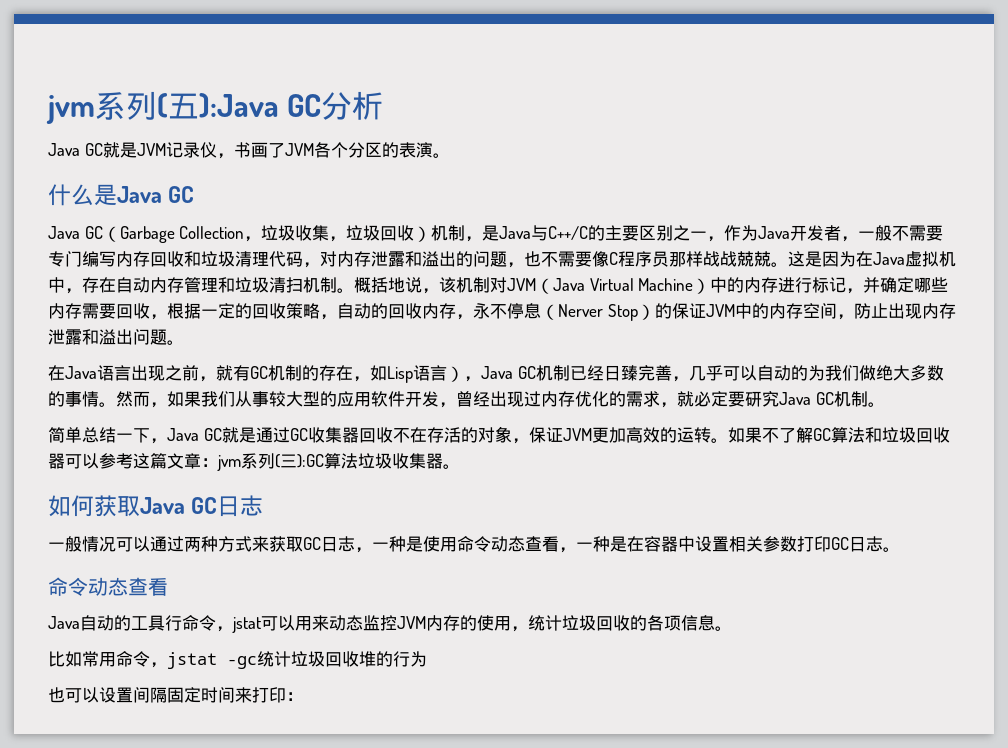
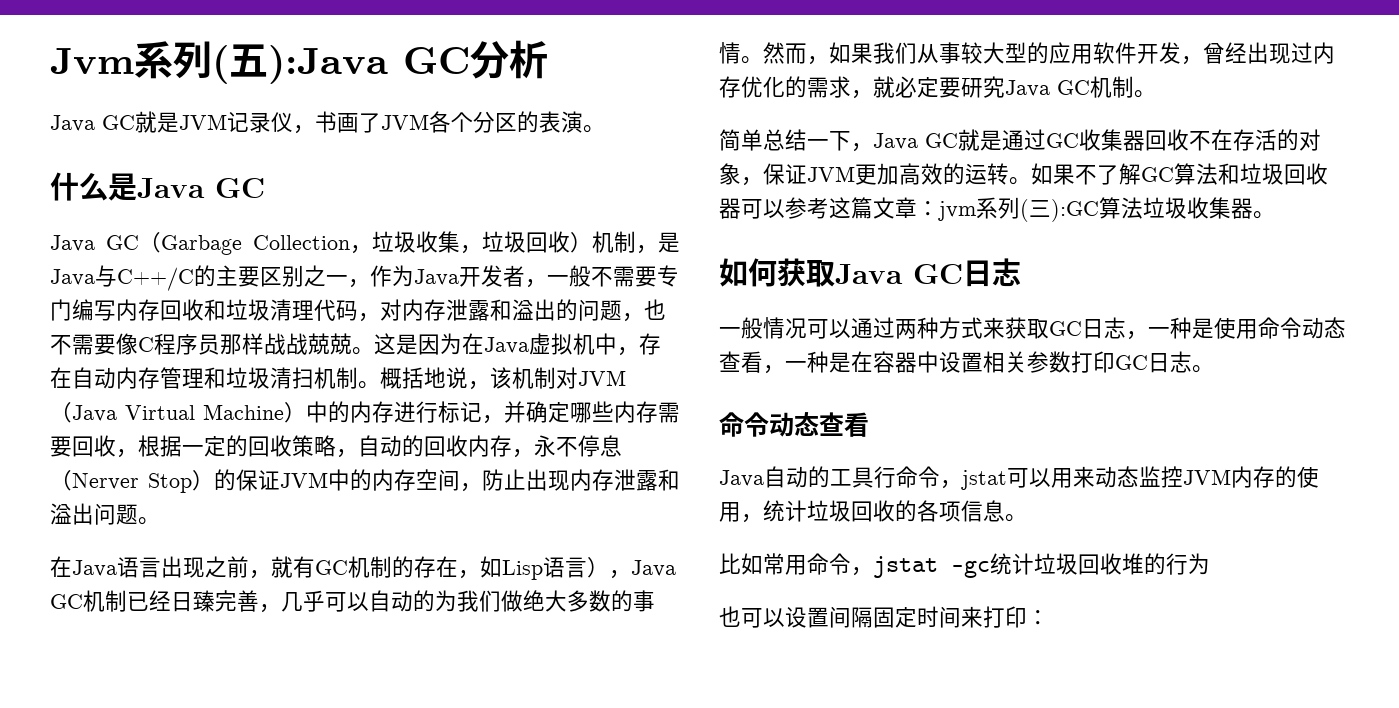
- jvm系列(五):Java GC分析
+ Jvm系列(五):Java GC分析

